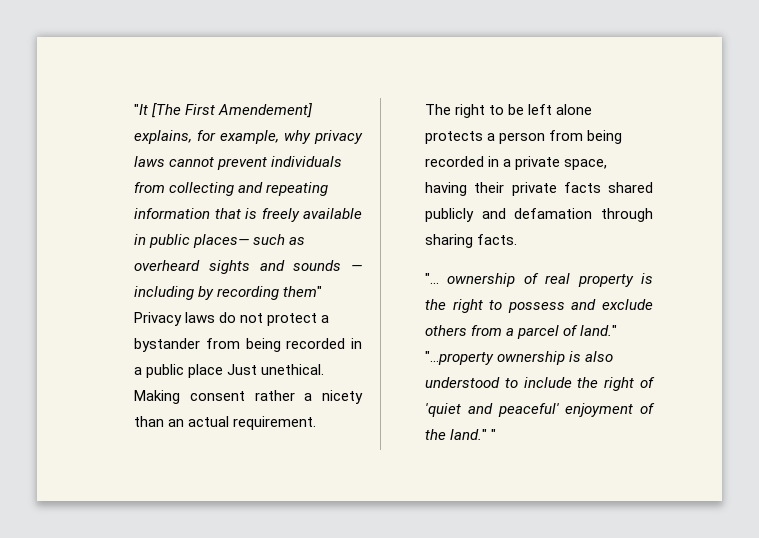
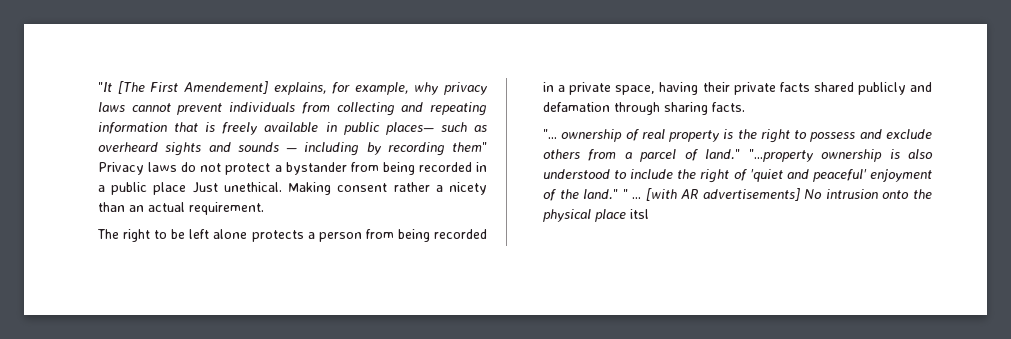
- "
+ " ... [with AR advertisements] No intrusion onto the physical place itsl

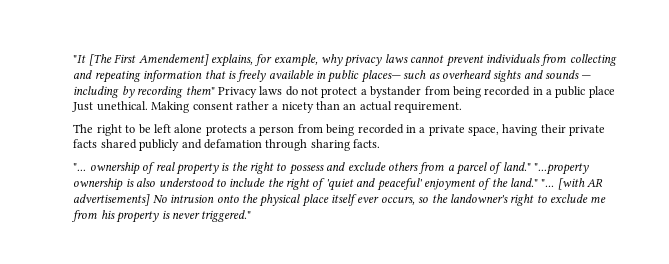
- "...property ownership is also understood to include the right of 'quiet and peaceful' enjoyment of the land." " ...
+ "...property ownership is also understood to include the right of 'quiet and peaceful' enjoyment of the land." "...
- [with AR advertisements] No intrusion onto the physical place itsl
+ [with AR advertisements] No intrusion onto the physical place itself ever occurs, so the landowner's right to exclude me from his property is never triggered."

